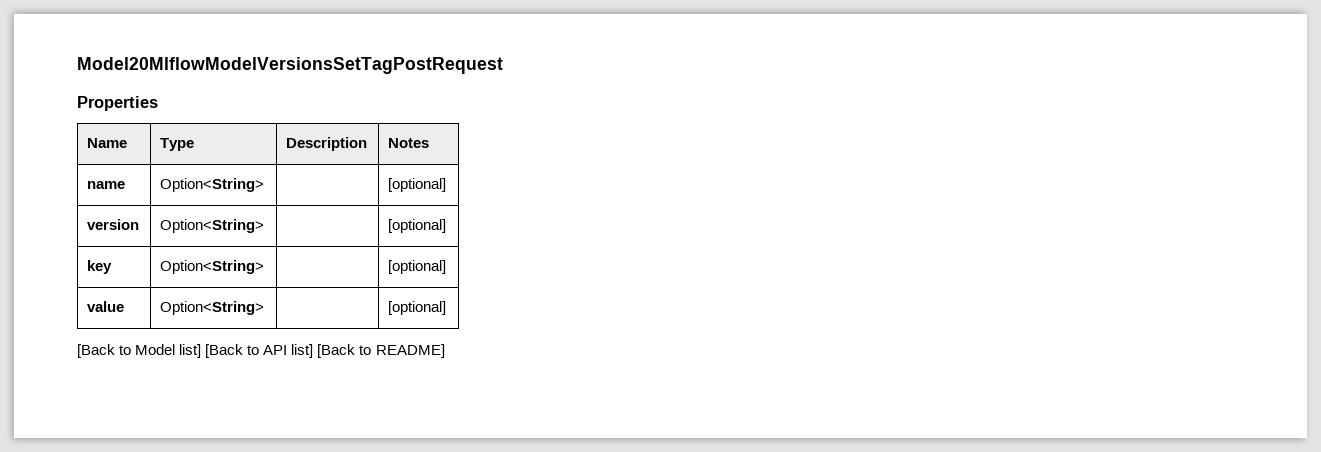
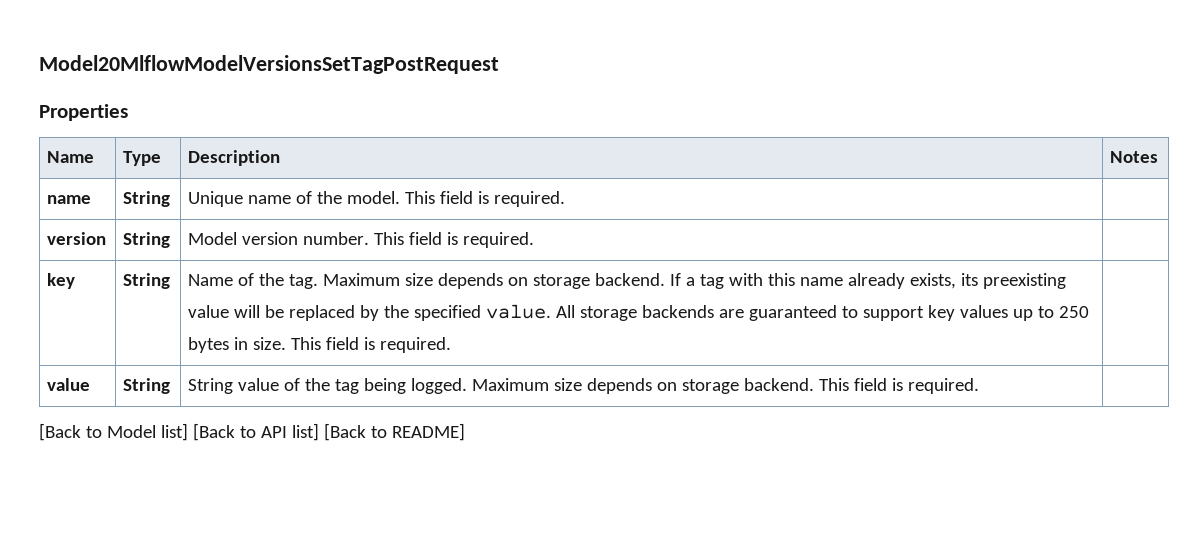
- name | Option<String> | | [optional]
- version | Option<String> | | [optional]
- key | Option<String> | | [optional]
- value | Option<String> | | [optional]
+ name | String | Unique name of the model. This field is required. |
+ version | String | Model version number. This field is required. |
+ key | String | Name of the tag. Maximum size depends on storage backend. If a tag with this name already exists, its preexisting value will be replaced by the specified value. All storage backends are guaranteed to support key values up to 250 bytes in size. This field is required. |
+ value | String | String value of the tag being logged. Maximum size depends on storage backend. This field is required. |

